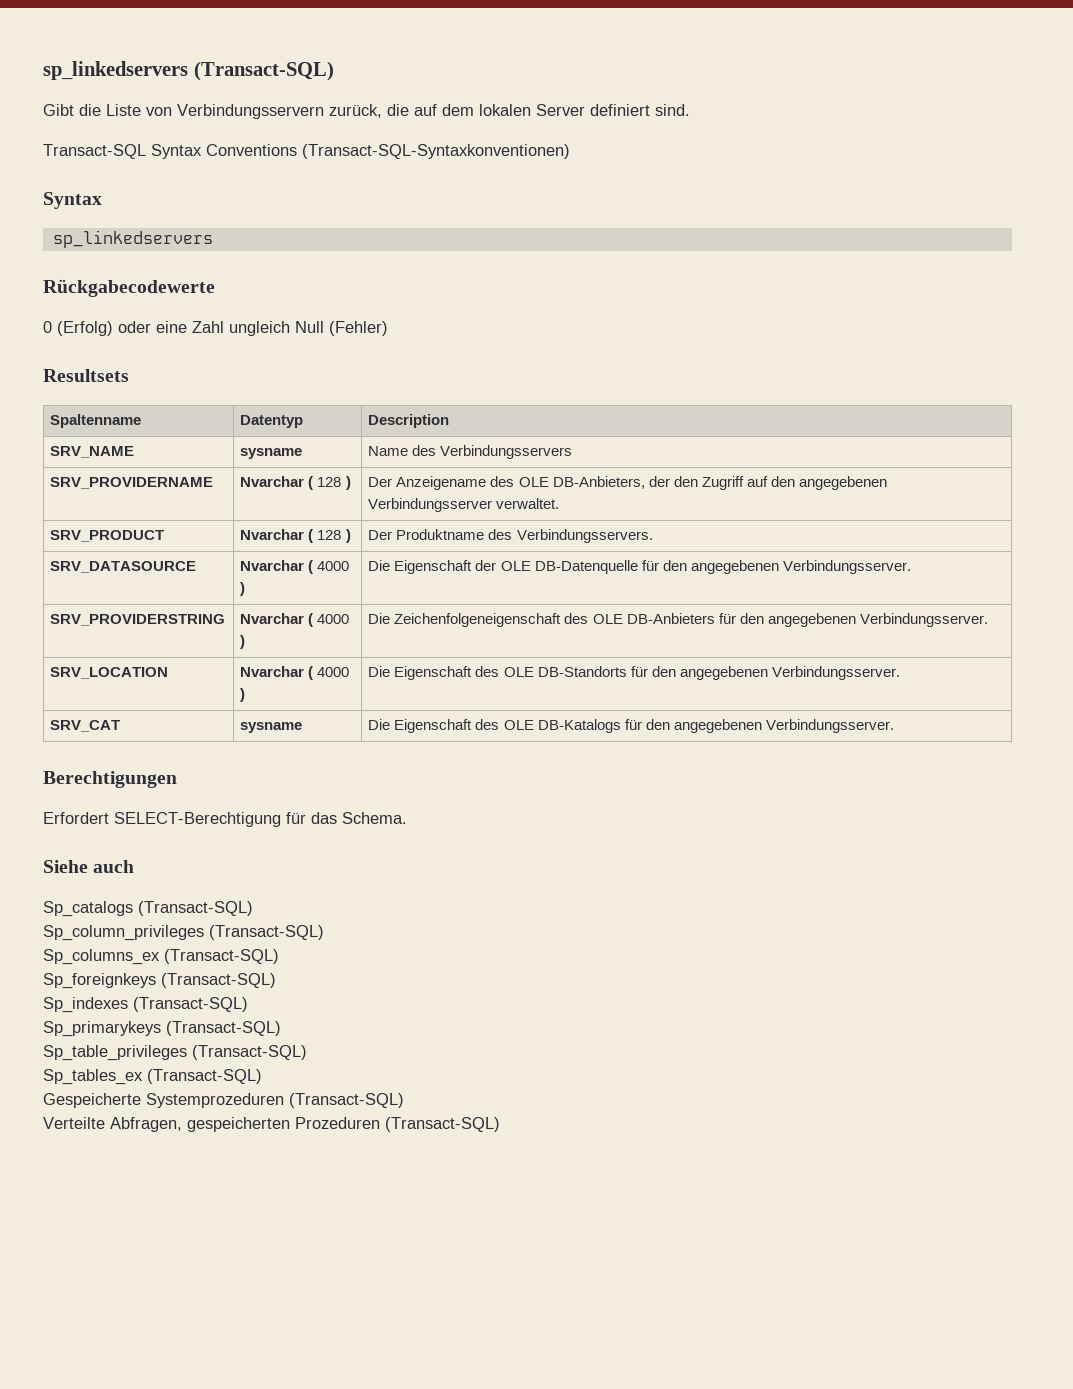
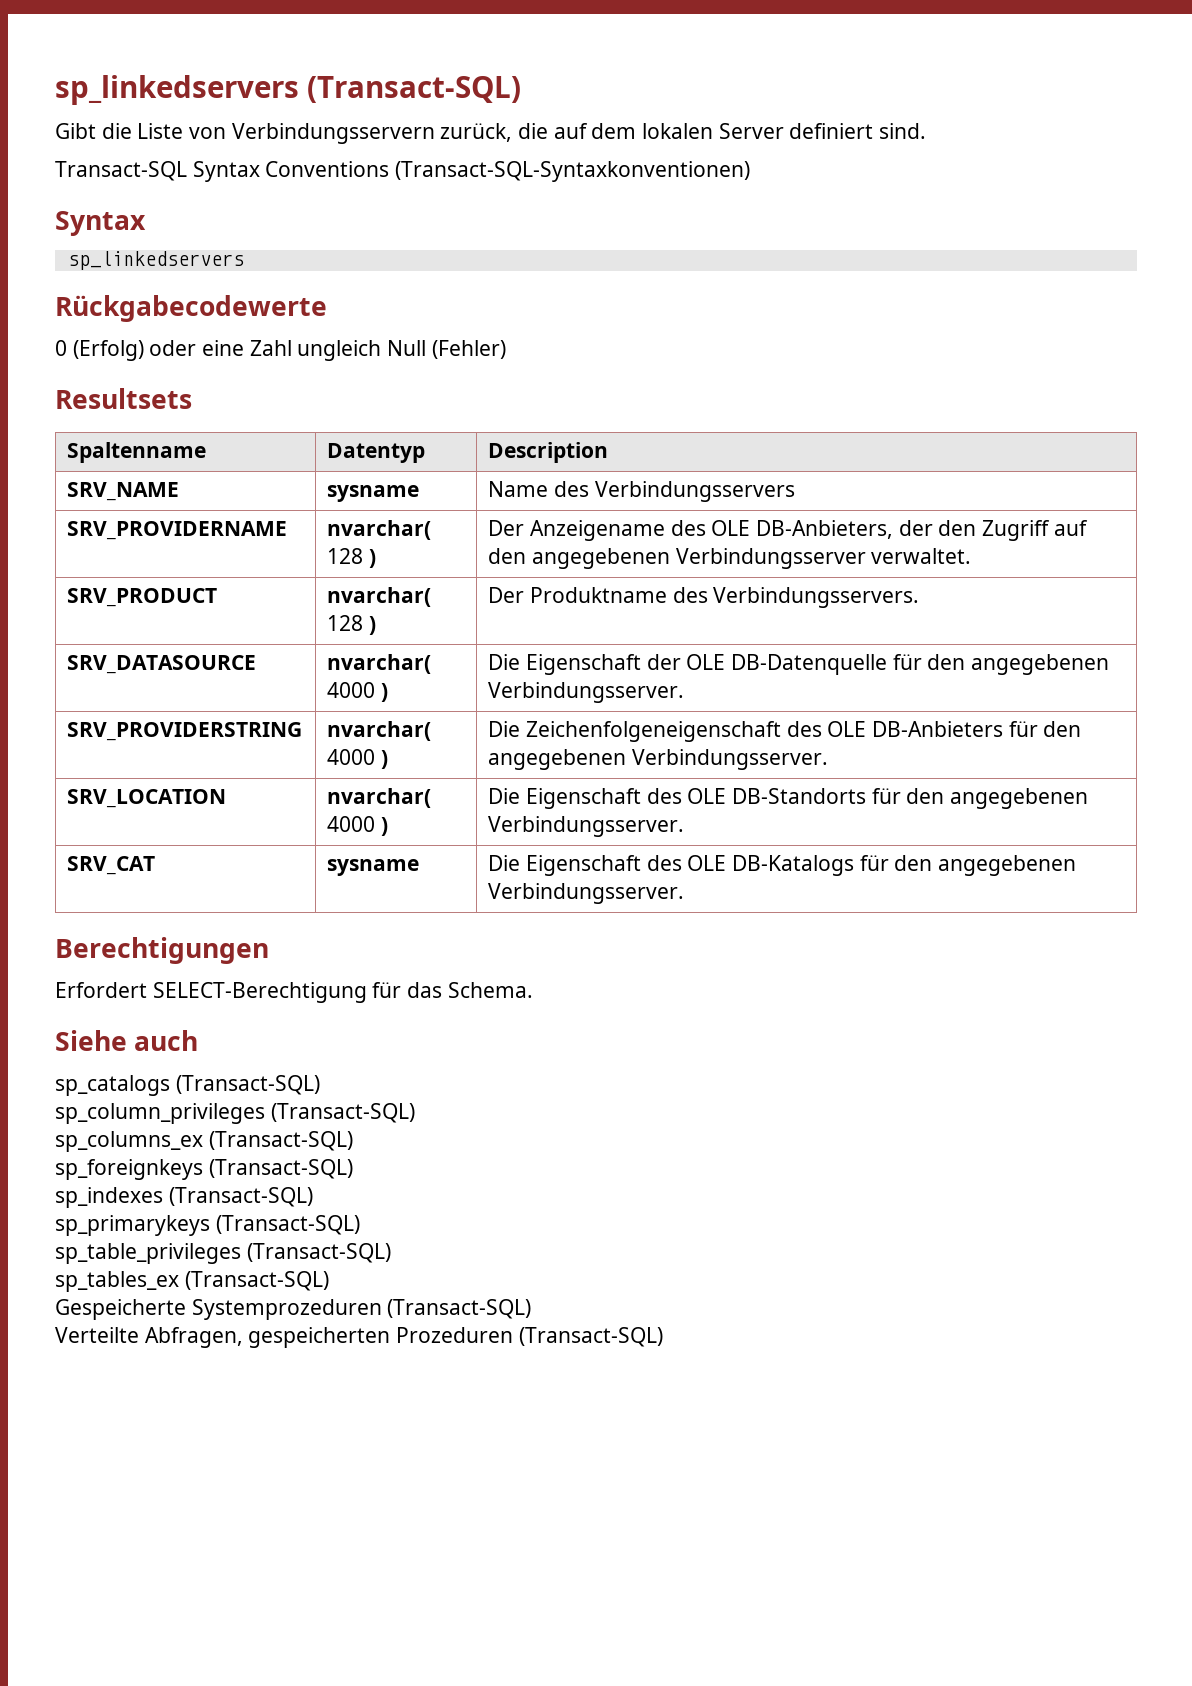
- SRV_PROVIDERNAME | Nvarchar ( 128 ) | Der Anzeigename des OLE DB-Anbieters, der den Zugriff auf den angegebenen Verbindungsserver verwaltet.
+ SRV_PROVIDERNAME | nvarchar( 128 ) | Der Anzeigename des OLE DB-Anbieters, der den Zugriff auf den angegebenen Verbindungsserver verwaltet.
- SRV_PRODUCT | Nvarchar ( 128 ) | Der Produktname des Verbindungsservers.
+ SRV_PRODUCT | nvarchar( 128 ) | Der Produktname des Verbindungsservers.
- SRV_DATASOURCE | Nvarchar ( 4000 ) | Die Eigenschaft der OLE DB-Datenquelle für den angegebenen Verbindungsserver.
+ SRV_DATASOURCE | nvarchar( 4000 ) | Die Eigenschaft der OLE DB-Datenquelle für den angegebenen Verbindungsserver.
- SRV_PROVIDERSTRING | Nvarchar ( 4000 ) | Die Zeichenfolgeneigenschaft des OLE DB-Anbieters für den angegebenen Verbindungsserver.
+ SRV_PROVIDERSTRING | nvarchar( 4000 ) | Die Zeichenfolgeneigenschaft des OLE DB-Anbieters für den angegebenen Verbindungsserver.
- SRV_LOCATION | Nvarchar ( 4000 ) | Die Eigenschaft des OLE DB-Standorts für den angegebenen Verbindungsserver.
+ SRV_LOCATION | nvarchar( 4000 ) | Die Eigenschaft des OLE DB-Standorts für den angegebenen Verbindungsserver.
- Sp_catalogs (Transact-SQL)
- Sp_column_privileges (Transact-SQL)
- Sp_columns_ex (Transact-SQL)
- Sp_foreignkeys (Transact-SQL)
- Sp_indexes (Transact-SQL)
- Sp_primarykeys (Transact-SQL)
- Sp_table_privileges (Transact-SQL)
- Sp_tables_ex (Transact-SQL)
+ sp_catalogs (Transact-SQL)
+ sp_column_privileges (Transact-SQL)
+ sp_columns_ex (Transact-SQL)
+ sp_foreignkeys (Transact-SQL)
+ sp_indexes (Transact-SQL)
+ sp_primarykeys (Transact-SQL)
+ sp_table_privileges (Transact-SQL)
+ sp_tables_ex (Transact-SQL)

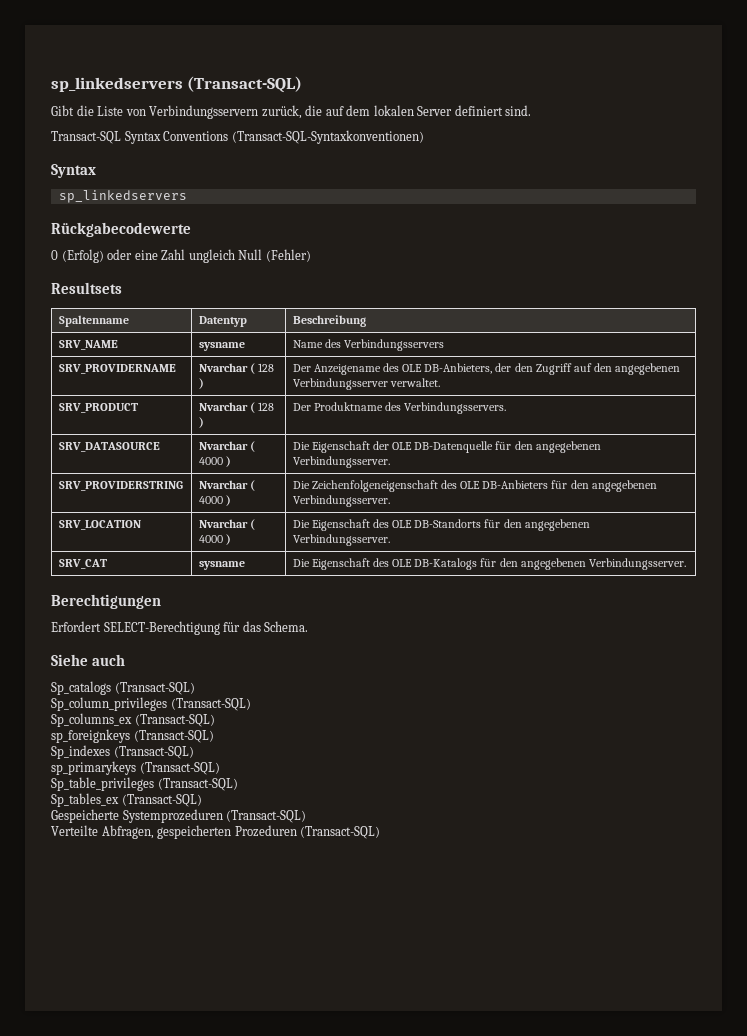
- Spaltenname | Datentyp | Description
+ Spaltenname | Datentyp | Beschreibung
- SRV_PROVIDERNAME | nvarchar( 128 ) | Der Anzeigename des OLE DB-Anbieters, der den Zugriff auf den angegebenen Verbindungsserver verwaltet.
+ SRV_PROVIDERNAME | Nvarchar ( 128 ) | Der Anzeigename des OLE DB-Anbieters, der den Zugriff auf den angegebenen Verbindungsserver verwaltet.
- SRV_PRODUCT | nvarchar( 128 ) | Der Produktname des Verbindungsservers.
+ SRV_PRODUCT | Nvarchar ( 128 ) | Der Produktname des Verbindungsservers.
- SRV_DATASOURCE | nvarchar( 4000 ) | Die Eigenschaft der OLE DB-Datenquelle für den angegebenen Verbindungsserver.
+ SRV_DATASOURCE | Nvarchar ( 4000 ) | Die Eigenschaft der OLE DB-Datenquelle für den angegebenen Verbindungsserver.
- SRV_PROVIDERSTRING | nvarchar( 4000 ) | Die Zeichenfolgeneigenschaft des OLE DB-Anbieters für den angegebenen Verbindungsserver.
+ SRV_PROVIDERSTRING | Nvarchar ( 4000 ) | Die Zeichenfolgeneigenschaft des OLE DB-Anbieters für den angegebenen Verbindungsserver.
- SRV_LOCATION | nvarchar( 4000 ) | Die Eigenschaft des OLE DB-Standorts für den angegebenen Verbindungsserver.
+ SRV_LOCATION | Nvarchar ( 4000 ) | Die Eigenschaft des OLE DB-Standorts für den angegebenen Verbindungsserver.
- sp_catalogs (Transact-SQL)
- sp_column_privileges (Transact-SQL)
- sp_columns_ex (Transact-SQL)
+ Sp_catalogs (Transact-SQL)
+ Sp_column_privileges (Transact-SQL)
+ Sp_columns_ex (Transact-SQL)
- sp_indexes (Transact-SQL)
+ Sp_indexes (Transact-SQL)
- sp_table_privileges (Transact-SQL)
- sp_tables_ex (Transact-SQL)
+ Sp_table_privileges (Transact-SQL)
+ Sp_tables_ex (Transact-SQL)

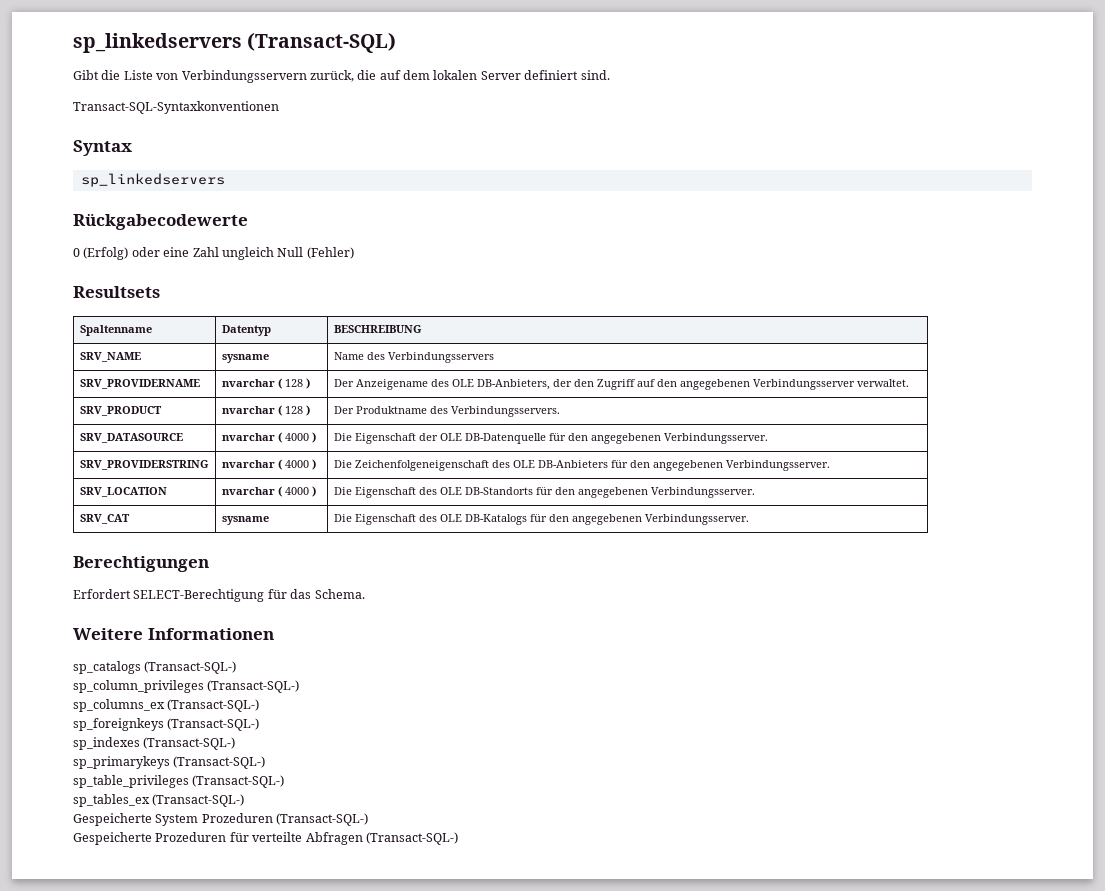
- Transact-SQL Syntax Conventions (Transact-SQL-Syntaxkonventionen)
+ Transact-SQL-Syntaxkonventionen
- Spaltenname | Datentyp | Beschreibung
+ Spaltenname | Datentyp | BESCHREIBUNG
- SRV_PROVIDERNAME | Nvarchar ( 128 ) | Der Anzeigename des OLE DB-Anbieters, der den Zugriff auf den angegebenen Verbindungsserver verwaltet.
+ SRV_PROVIDERNAME | nvarchar ( 128 ) | Der Anzeigename des OLE DB-Anbieters, der den Zugriff auf den angegebenen Verbindungsserver verwaltet.
- SRV_PRODUCT | Nvarchar ( 128 ) | Der Produktname des Verbindungsservers.
+ SRV_PRODUCT | nvarchar ( 128 ) | Der Produktname des Verbindungsservers.
- SRV_DATASOURCE | Nvarchar ( 4000 ) | Die Eigenschaft der OLE DB-Datenquelle für den angegebenen Verbindungsserver.
+ SRV_DATASOURCE | nvarchar ( 4000 ) | Die Eigenschaft der OLE DB-Datenquelle für den angegebenen Verbindungsserver.
- SRV_PROVIDERSTRING | Nvarchar ( 4000 ) | Die Zeichenfolgeneigenschaft des OLE DB-Anbieters für den angegebenen Verbindungsserver.
+ SRV_PROVIDERSTRING | nvarchar ( 4000 ) | Die Zeichenfolgeneigenschaft des OLE DB-Anbieters für den angegebenen Verbindungsserver.
- SRV_LOCATION | Nvarchar ( 4000 ) | Die Eigenschaft des OLE DB-Standorts für den angegebenen Verbindungsserver.
+ SRV_LOCATION | nvarchar ( 4000 ) | Die Eigenschaft des OLE DB-Standorts für den angegebenen Verbindungsserver.
- Siehe auch
- Sp_catalogs (Transact-SQL)
- Sp_column_privileges (Transact-SQL)
- Sp_columns_ex (Transact-SQL)
- sp_foreignkeys (Transact-SQL)
- Sp_indexes (Transact-SQL)
- sp_primarykeys (Transact-SQL)
- Sp_table_privileges (Transact-SQL)
- Sp_tables_ex (Transact-SQL)
- Gespeicherte Systemprozeduren (Transact-SQL)
- Verteilte Abfragen, gespeicherten Prozeduren (Transact-SQL)
+ Weitere Informationen
+ sp_catalogs (Transact-SQL-)
+ sp_column_privileges (Transact-SQL-)
+ sp_columns_ex (Transact-SQL-)
+ sp_foreignkeys (Transact-SQL-)
+ sp_indexes (Transact-SQL-)
+ sp_primarykeys (Transact-SQL-)
+ sp_table_privileges (Transact-SQL-)
+ sp_tables_ex (Transact-SQL-)
+ Gespeicherte System Prozeduren (Transact-SQL-)
+ Gespeicherte Prozeduren für verteilte Abfragen (Transact-SQL-)

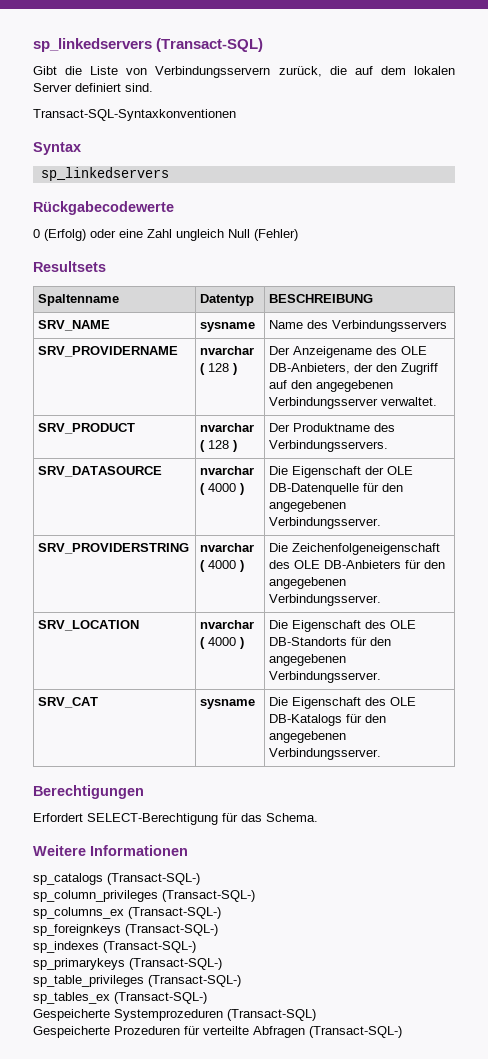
- Gespeicherte System Prozeduren (Transact-SQL-)
+ Gespeicherte Systemprozeduren (Transact-SQL)

